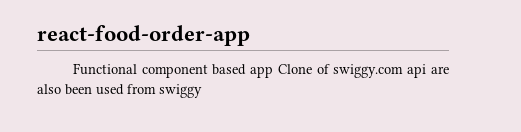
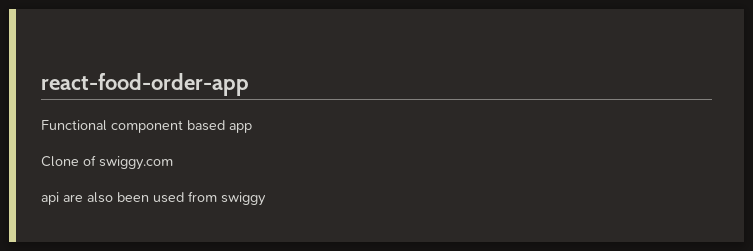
- Functional component based app Clone of swiggy.com api are also been used from swiggy
+ Functional component based app
+ Clone of swiggy.com
+ api are also been used from swiggy

